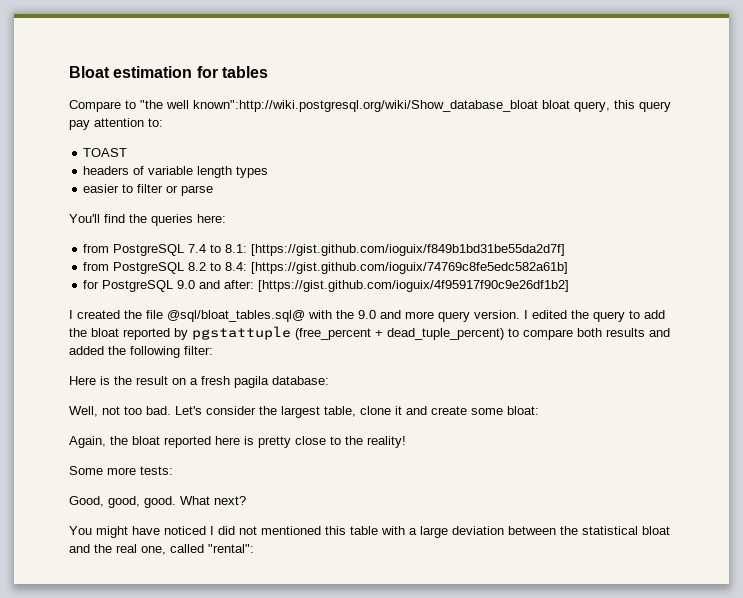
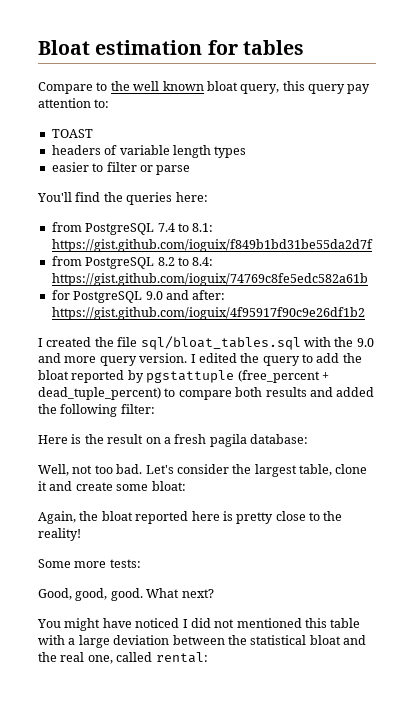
- Compare to "the well known":http://wiki.postgresql.org/wiki/Show_database_bloat bloat query, this query pay attention to:
+ Compare to the well known bloat query, this query pay attention to:
- from PostgreSQL 7.4 to 8.1: [https://gist.github.com/ioguix/f849b1bd31be55da2d7f]
+ from PostgreSQL 7.4 to 8.1: https://gist.github.com/ioguix/f849b1bd31be55da2d7f
- from PostgreSQL 8.2 to 8.4: [https://gist.github.com/ioguix/74769c8fe5edc582a61b]
+ from PostgreSQL 8.2 to 8.4: https://gist.github.com/ioguix/74769c8fe5edc582a61b
- for PostgreSQL 9.0 and after: [https://gist.github.com/ioguix/4f95917f90c9e26df1b2]
+ for PostgreSQL 9.0 and after: https://gist.github.com/ioguix/4f95917f90c9e26df1b2
- I created the file @sql/bloat_tables.sql@ with the 9.0 and more query version.
+ I created the file sql/bloat_tables.sql with the 9.0 and more query version.
- You might have noticed I did not mentioned this table with a large deviation between the statistical bloat and the real one, called "rental":
+ You might have noticed I did not mentioned this table with a large deviation between the statistical bloat and the real one, called rental:

